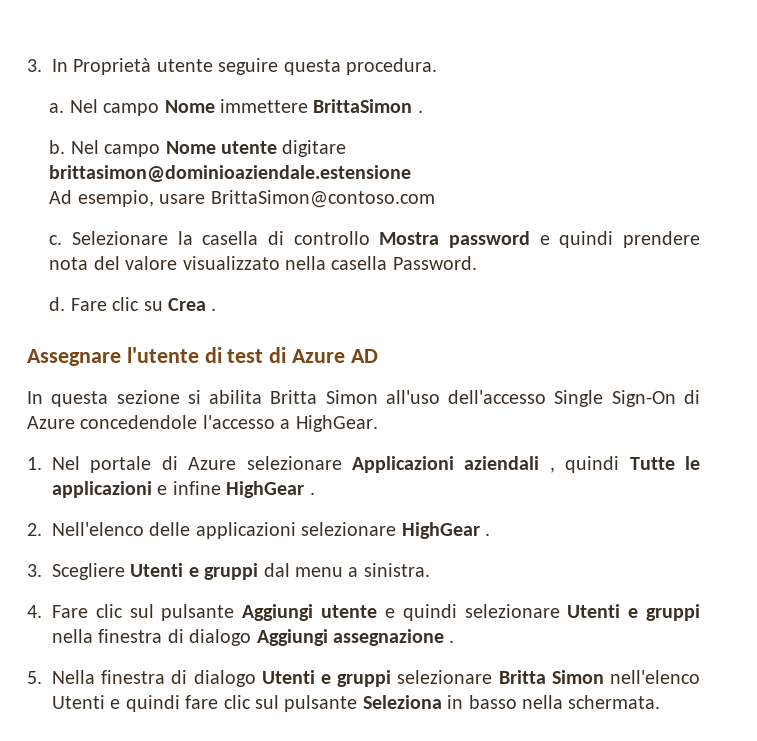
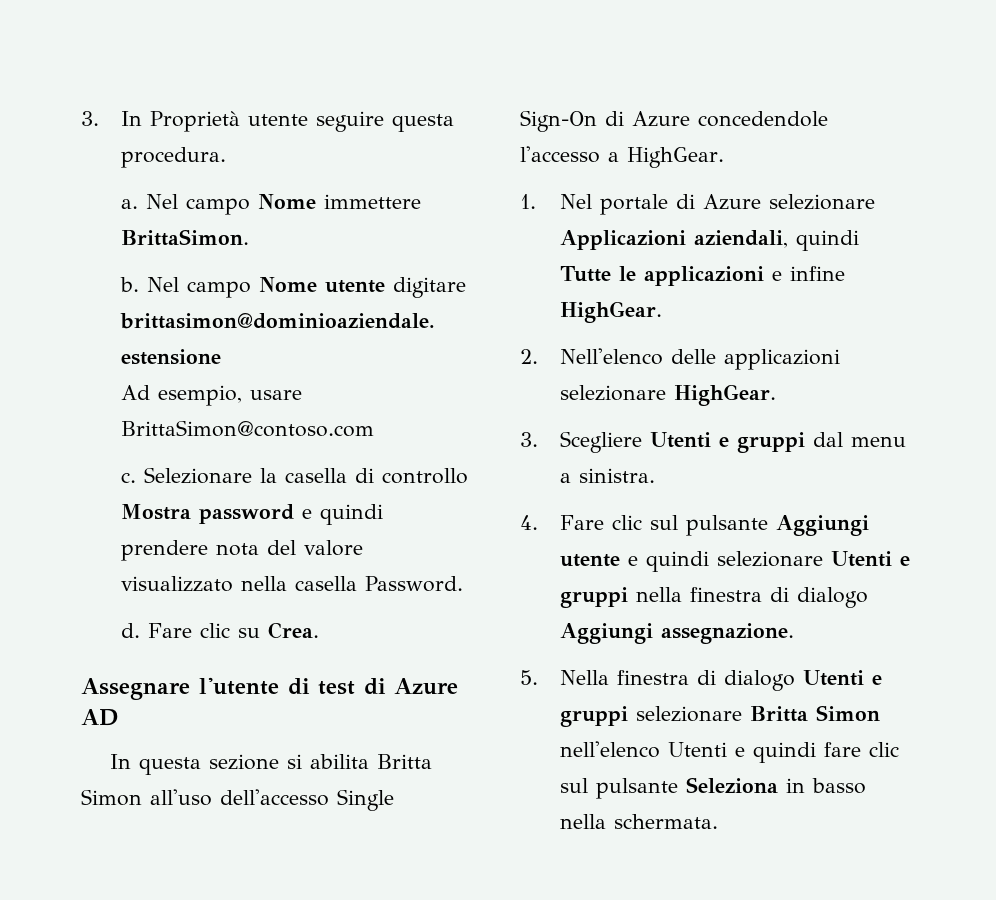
- Nel campo Nome immettere BrittaSimon .
+ Nel campo Nome immettere BrittaSimon.
- Fare clic su Crea .
+ Fare clic su Crea.
- 1. Nel portale di Azure selezionare Applicazioni aziendali , quindi Tutte le applicazioni e infine HighGear .
+ 1. Nel portale di Azure selezionare Applicazioni aziendali, quindi Tutte le applicazioni e infine HighGear.
- 2. Nell'elenco delle applicazioni selezionare HighGear .
+ 2. Nell'elenco delle applicazioni selezionare HighGear.
- 4. Fare clic sul pulsante Aggiungi utente e quindi selezionare Utenti e gruppi nella finestra di dialogo Aggiungi assegnazione .
+ 4. Fare clic sul pulsante Aggiungi utente e quindi selezionare Utenti e gruppi nella finestra di dialogo Aggiungi assegnazione.

